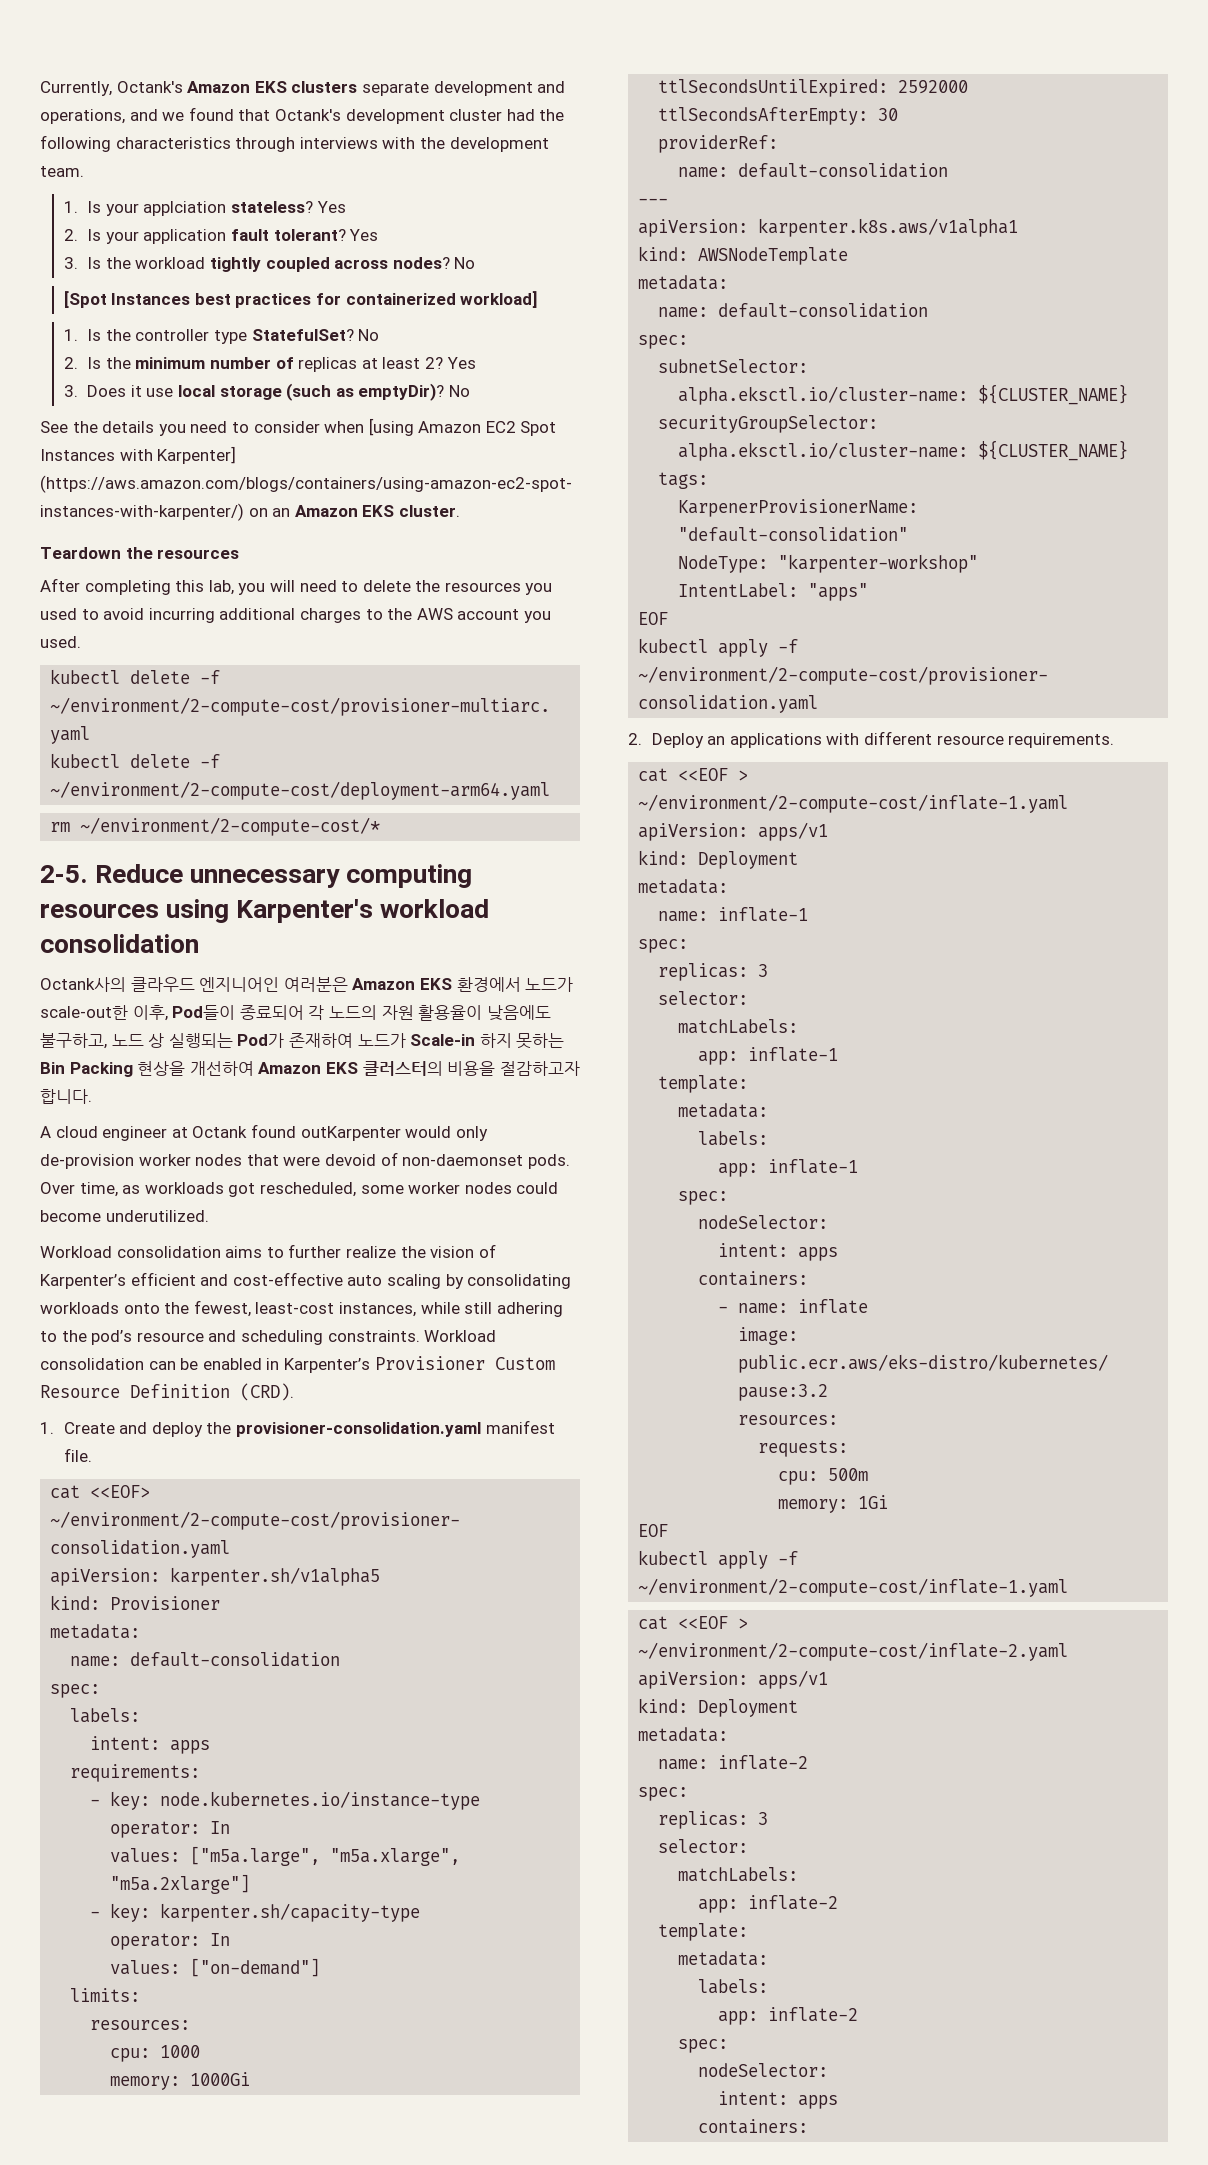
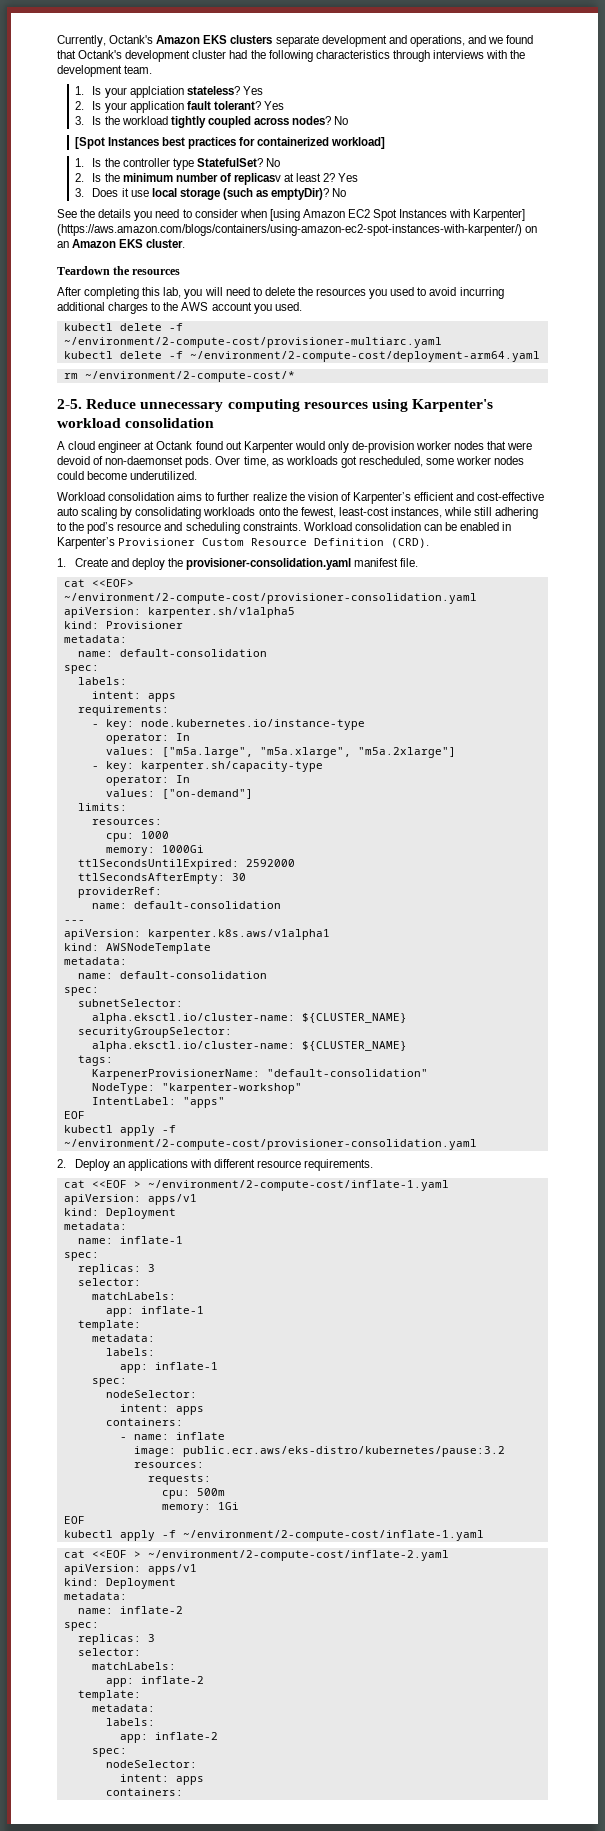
- 2. Is the minimum number of replicas at least 2?
+ 2. Is the minimum number of replicasv at least 2?
- Octank사의 클라우드 엔지니어인 여러분은 Amazon EKS 환경에서 노드가 scale-out한 이후, Pod들이 종료되어 각 노드의 자원 활용율이 낮음에도 불구하고, 노드 상 실행되는 Pod가 존재하여 노드가 Scale-in 하지 못하는 Bin Packing 현상을 개선하여 Amazon EKS 클러스터의 비용을 절감하고자 합니다.
- A cloud engineer at Octank found outKarpenter would only de-provision worker nodes that were devoid of non-daemonset pods.
+ A cloud engineer at Octank found out Karpenter would only de-provision worker nodes that were devoid of non-daemonset pods.

